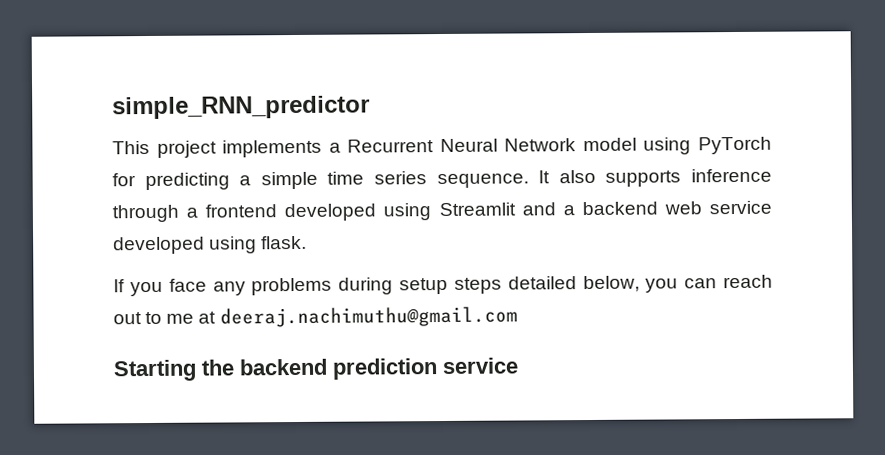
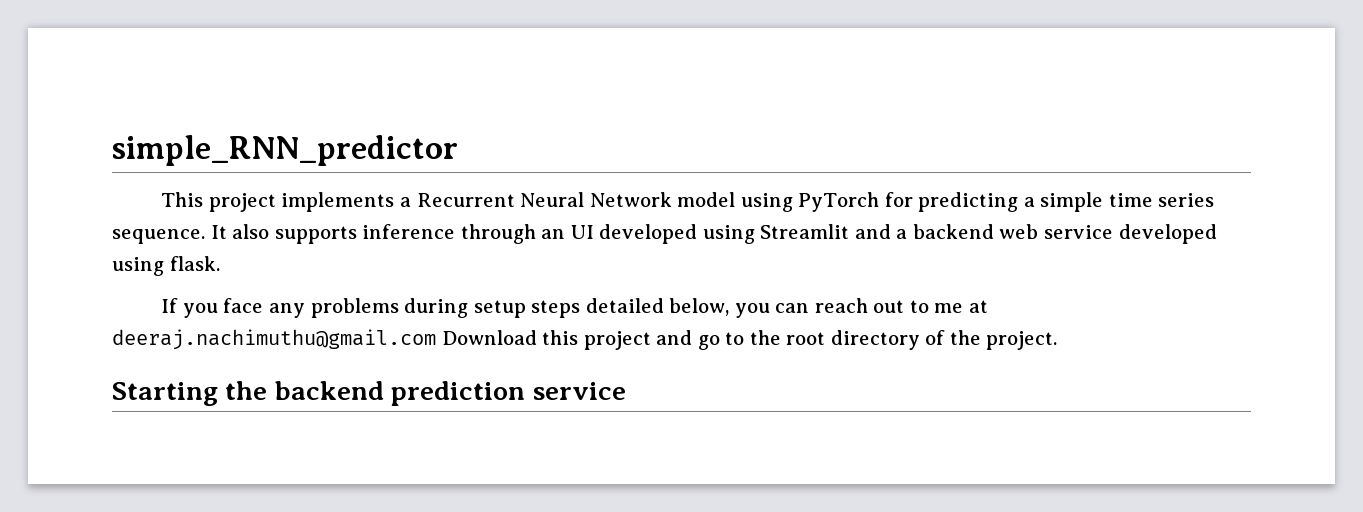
- It also supports inference through a frontend developed using Streamlit and a backend web service developed using flask.
+ It also supports inference through an UI developed using Streamlit and a backend web service developed using flask.
- If you face any problems during setup steps detailed below, you can reach out to me at deeraj.nachimuthu@gmail.com
+ If you face any problems during setup steps detailed below, you can reach out to me at deeraj.nachimuthu@gmail.com Download this project and go to the root directory of the project.

